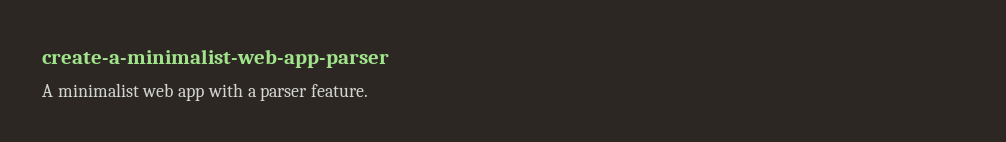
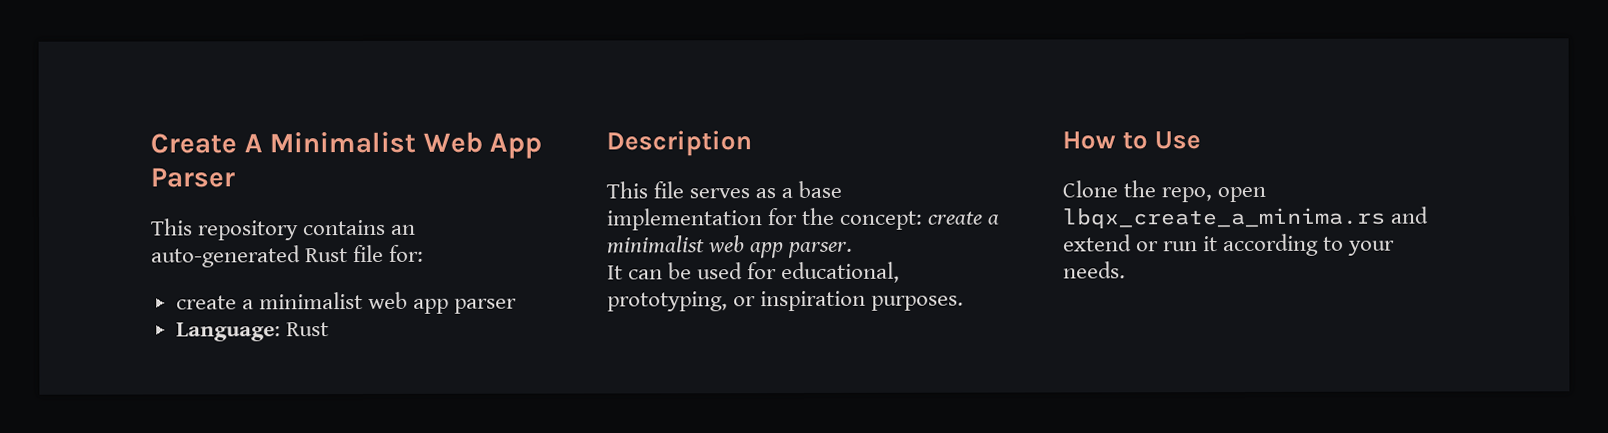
- create-a-minimalist-web-app-parser
- A minimalist web app with a parser feature.
+ Create A Minimalist Web App Parser
+ This repository contains an auto-generated Rust file for:
+ create a minimalist web app parser
+ Language: Rust
+ Description
+ This file serves as a base implementation for the concept: create a minimalist web app parser.
+ It can be used for educational, prototyping, or inspiration purposes.
+ How to Use
+ Clone the repo, open lbqx_create_a_minima.rs and extend or run it according to your needs.

